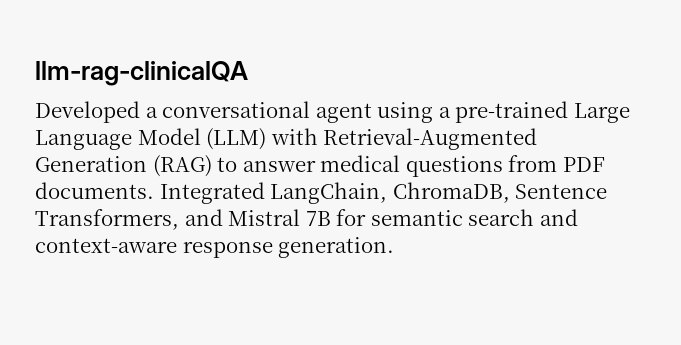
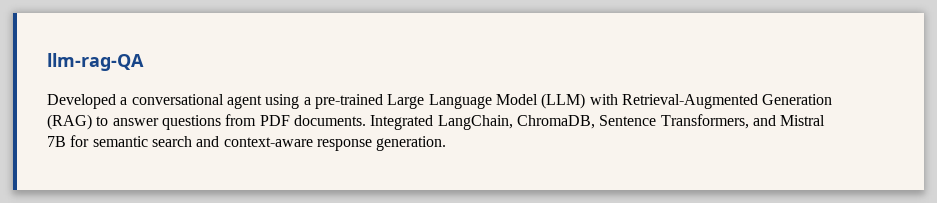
- llm-rag-clinicalQA
+ llm-rag-QA
- Developed a conversational agent using a pre-trained Large Language Model (LLM) with Retrieval-Augmented Generation (RAG) to answer medical questions from PDF documents.
+ Developed a conversational agent using a pre-trained Large Language Model (LLM) with Retrieval-Augmented Generation (RAG) to answer questions from PDF documents.

